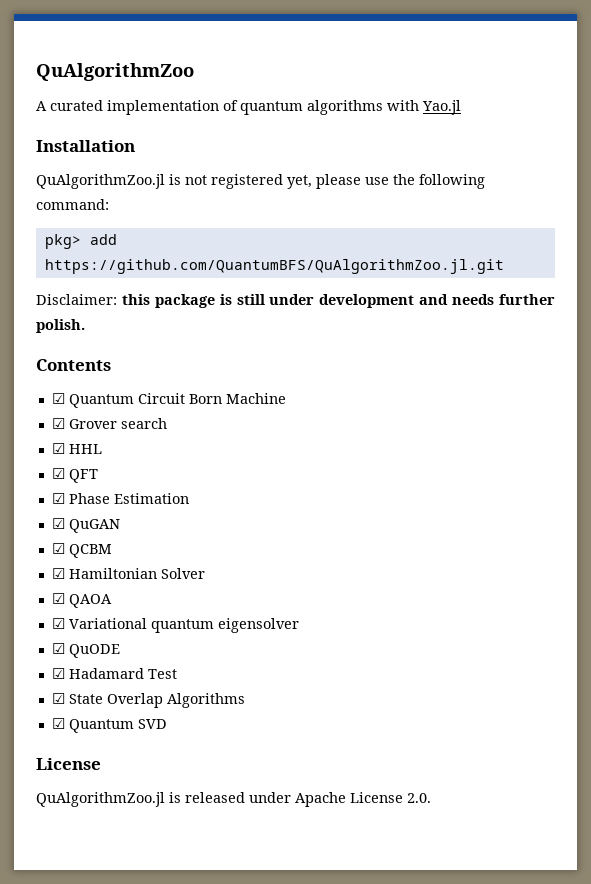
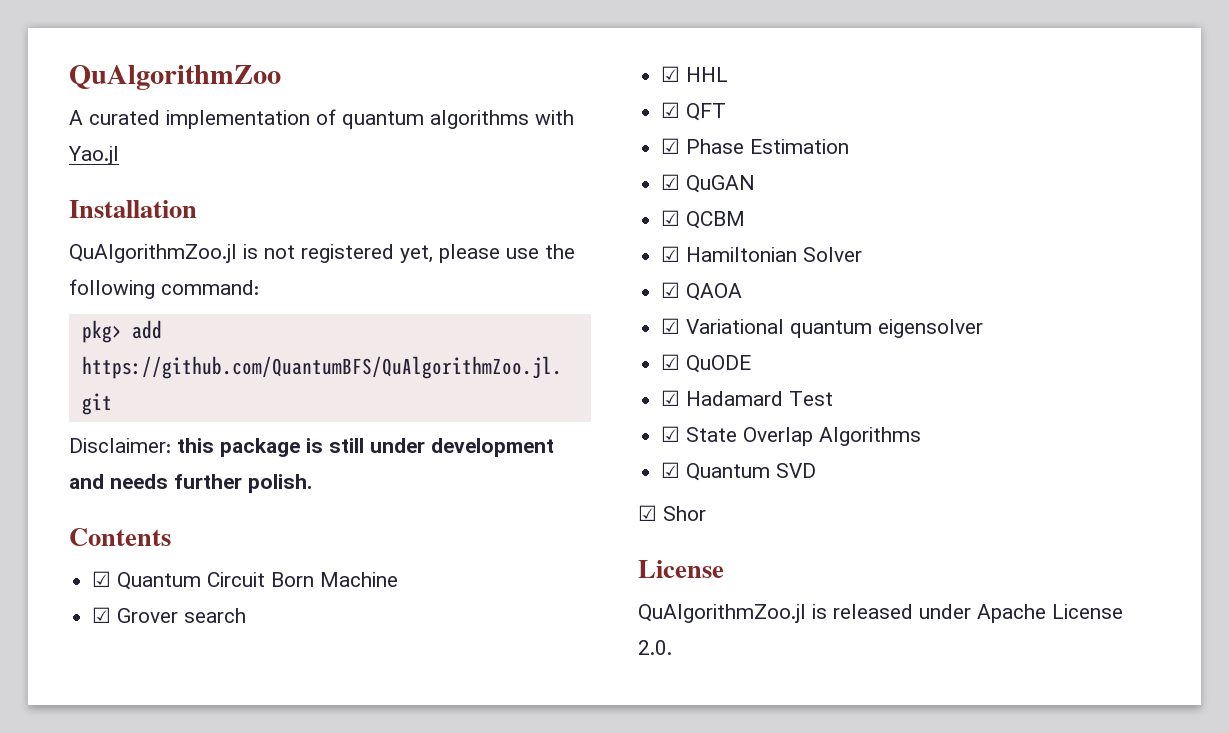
+ ☑ Shor

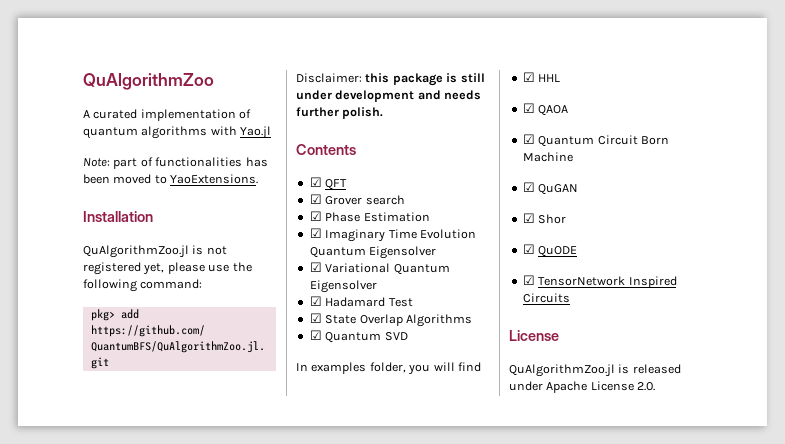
+ Note: part of functionalities has been moved to YaoExtensions.
- ☑ Quantum Circuit Born Machine
+ ☑ QFT
- ☑ HHL
- ☑ QFT
- ☑ QuGAN
- ☑ QCBM
- ☑ Hamiltonian Solver
- ☑ QAOA
- ☑ Variational quantum eigensolver
- ☑ QuODE
+ ☑ Imaginary Time Evolution Quantum Eigensolver
+ ☑ Variational Quantum Eigensolver
+ In examples folder, you will find
+ ☑ HHL
+ ☑ QAOA
+ ☑ Quantum Circuit Born Machine
+ ☑ QuGAN
  ☑ Shor
+ ☑ QuODE
+ ☑ TensorNetwork Inspired Circuits

